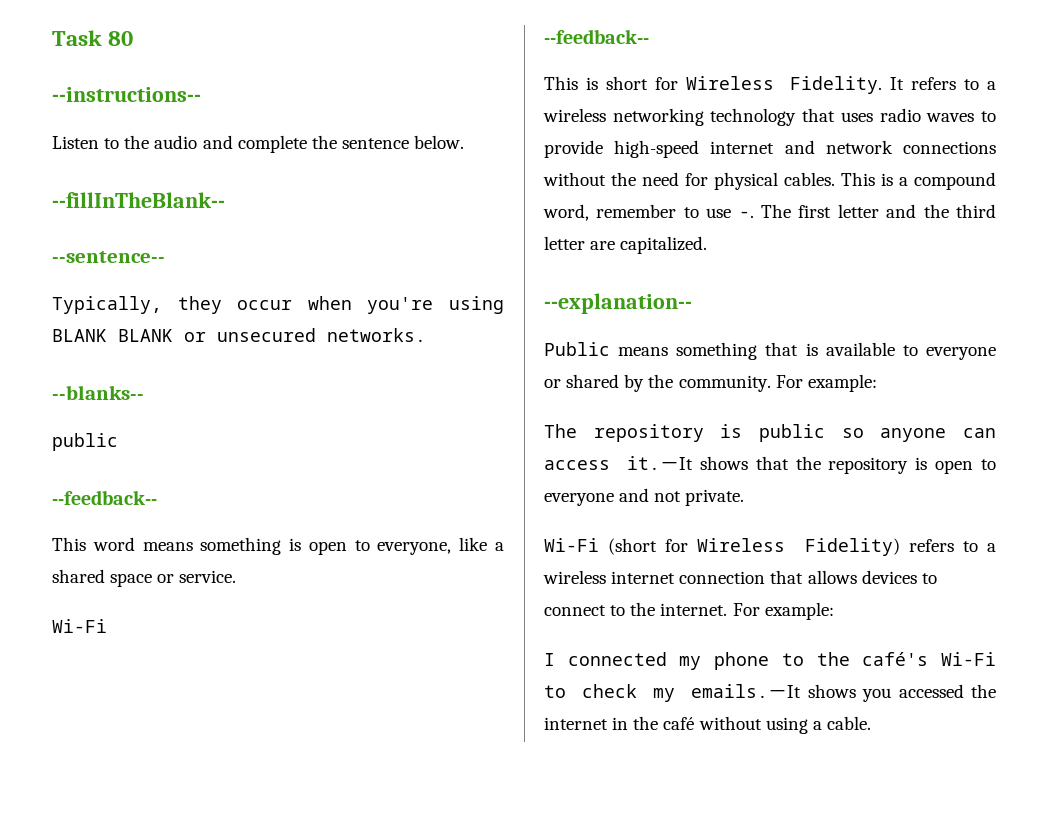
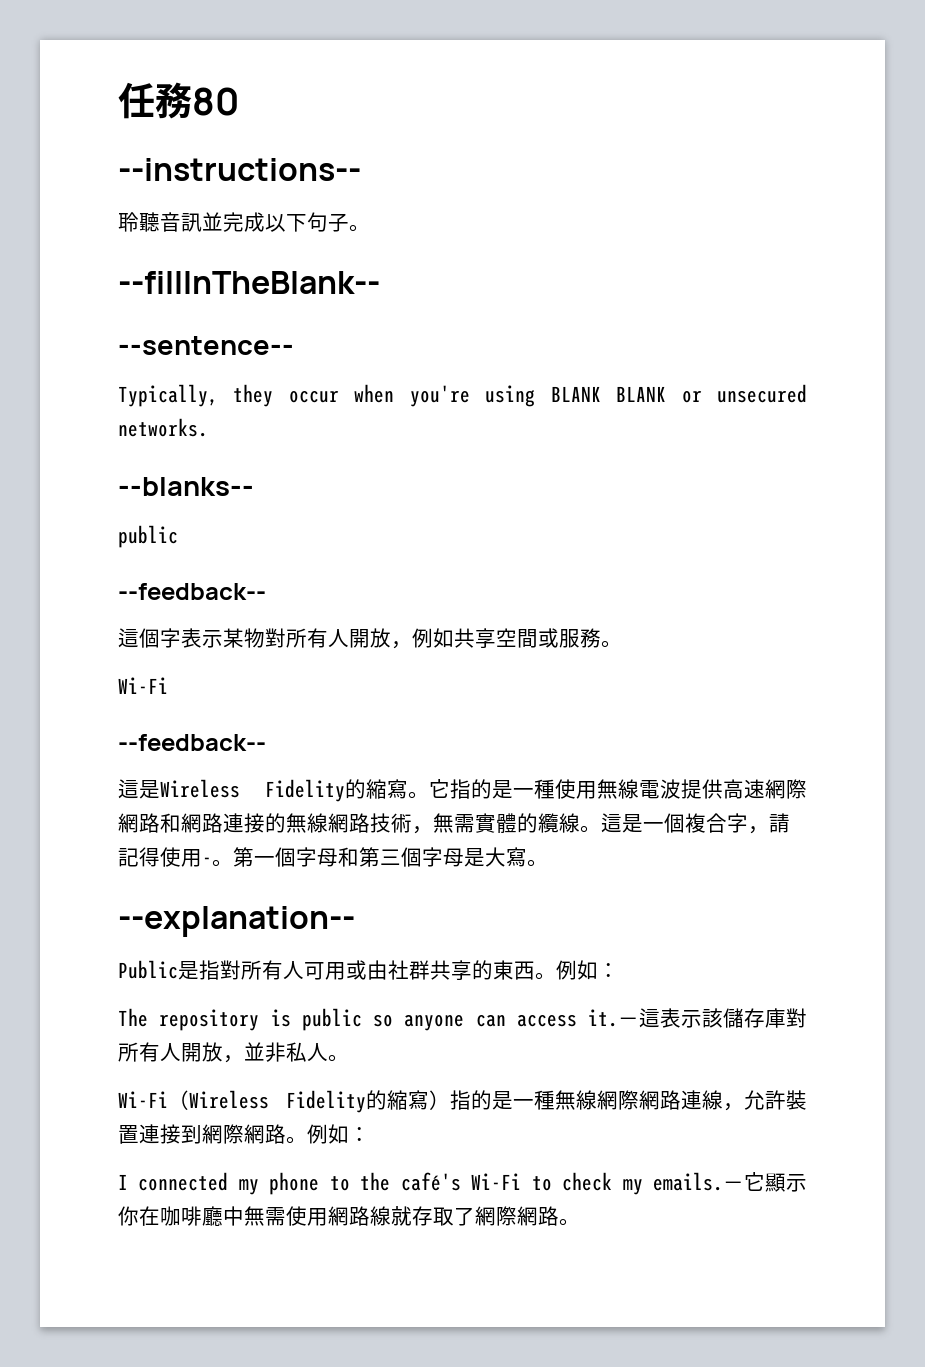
- Task 80
+ 任務80
- Listen to the audio and complete the sentence below.
+ 聆聽音訊並完成以下句子。
- This word means something is open to everyone, like a shared space or service.
+ 這個字表示某物對所有人開放，例如共享空間或服務。
  Wi-Fi
  --feedback--
- This is short for Wireless Fidelity. It refers to a wireless networking technology that uses radio waves to provide high-speed internet and network connections without the need for physical cables. This is a compound word, remember to use -. The first letter and the third letter are capitalized.
+ 這是Wireless Fidelity的縮寫。它指的是一種使用無線電波提供高速網際網路和網路連接的無線網路技術，無需實體的纜線。這是一個複合字，請記得使用-。第一個字母和第三個字母是大寫。
  --explanation--
- Public means something that is available to everyone or shared by the community. For example:
+ Public是指對所有人可用或由社群共享的東西。例如：
- －It shows that the repository is open to everyone and not private.
- Wi-Fi (short for Wireless Fidelity) refers to a wireless internet connection that allows devices to connect to the internet. For example:
+ －這表示該儲存庫對所有人開放，並非私人。
+ Wi-Fi（Wireless Fidelity的縮寫）指的是一種無線網際網路連線，允許裝置連接到網際網路。例如：
- －It shows you accessed the internet in the café without using a cable.
+ －它顯示你在咖啡廳中無需使用網路線就存取了網際網路。

